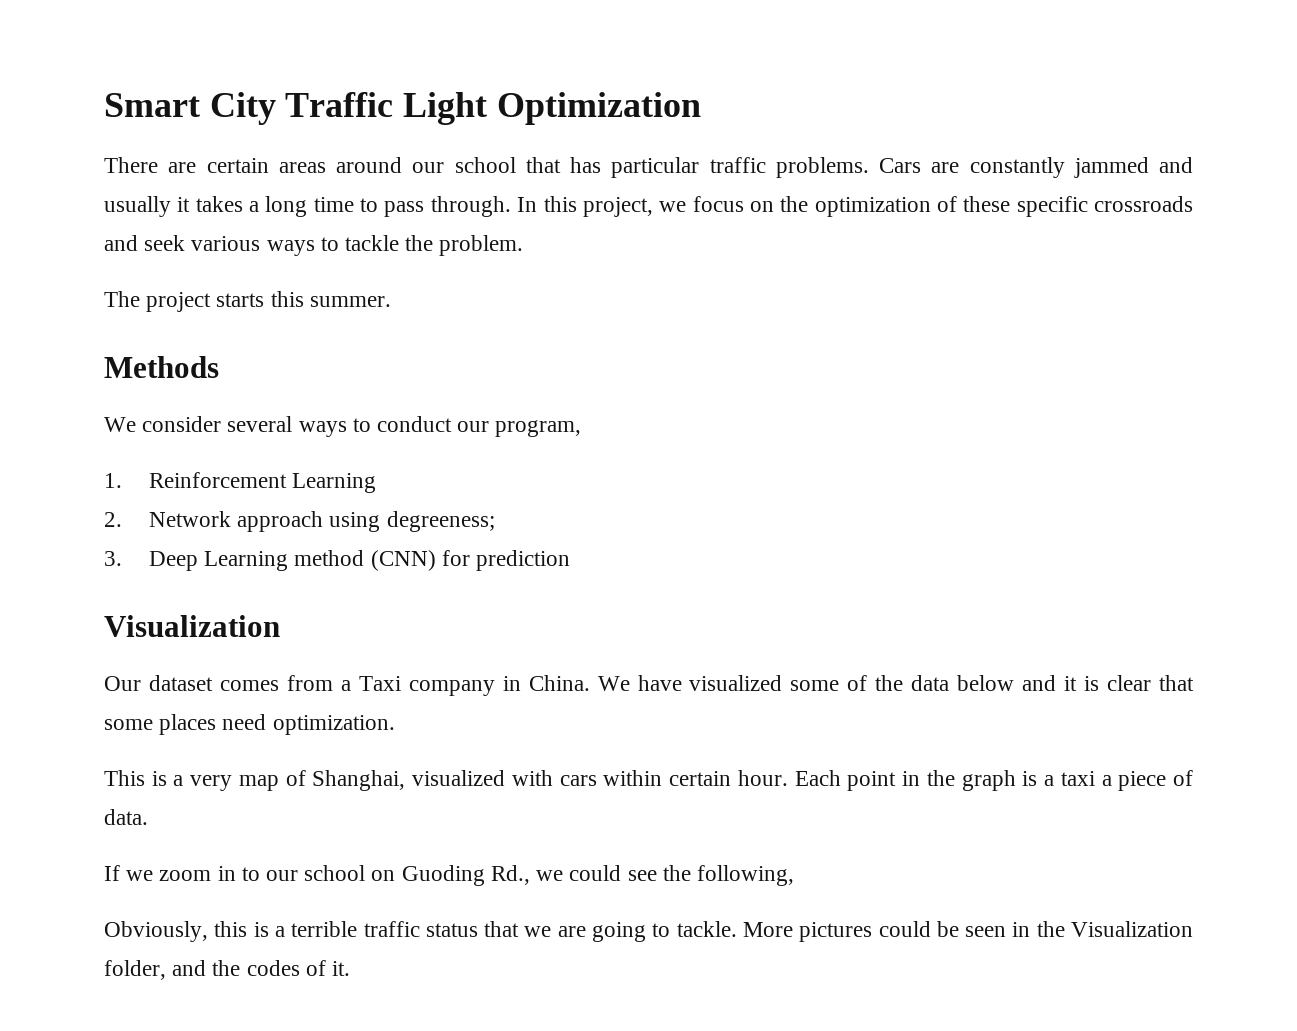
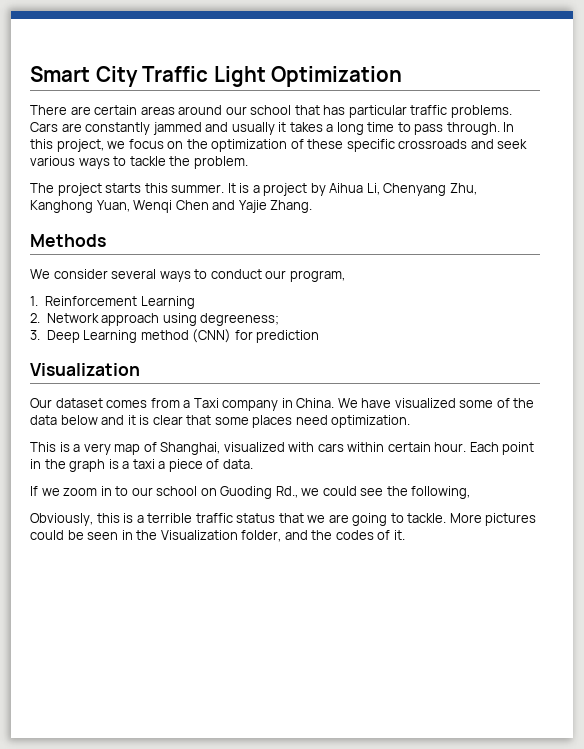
+ It is a project by Aihua Li, Chenyang Zhu, Kanghong Yuan, Wenqi Chen and Yajie Zhang.

